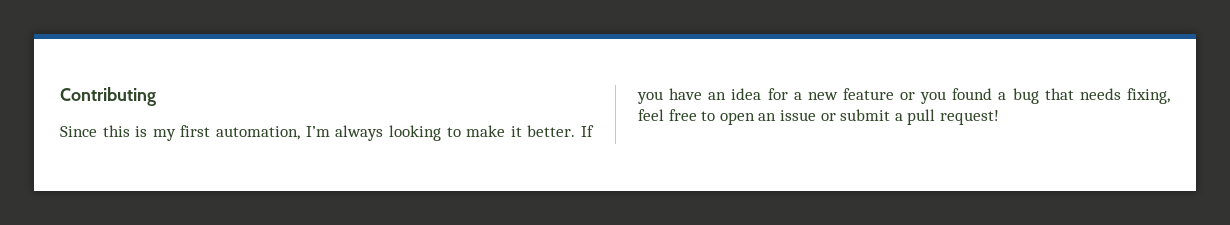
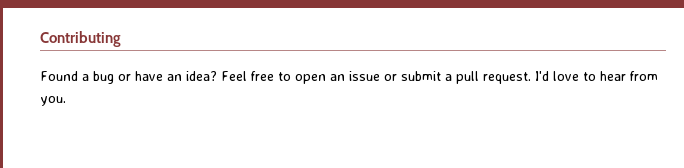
- Since this is my first automation, I’m always looking to make it better. If you have an idea for a new feature or you found a bug that needs fixing, feel free to open an issue or submit a pull request!
+ Found a bug or have an idea? Feel free to open an issue or submit a pull request. I'd love to hear from you.

